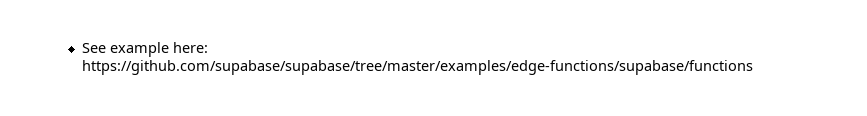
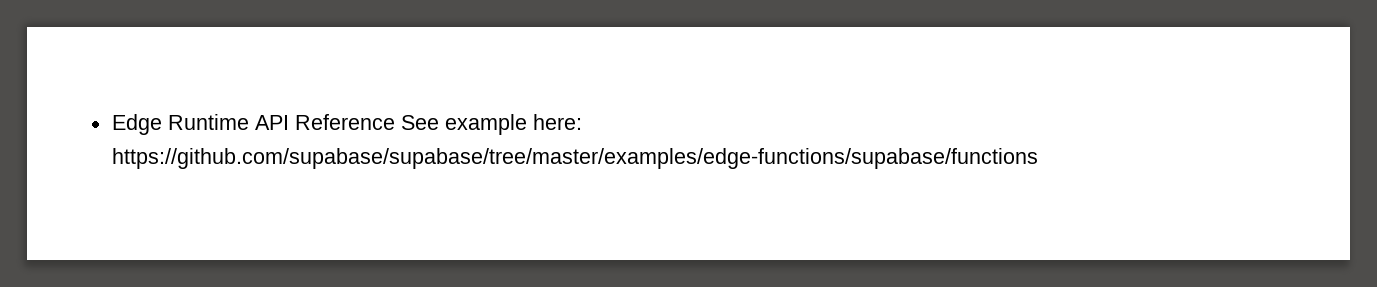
- See example here: https://github.com/supabase/supabase/tree/master/examples/edge-functions/supabase/functions
+ Edge Runtime API Reference See example here: https://github.com/supabase/supabase/tree/master/examples/edge-functions/supabase/functions

